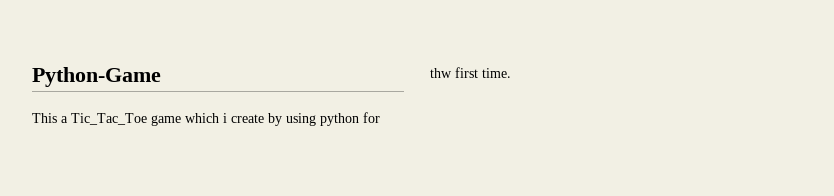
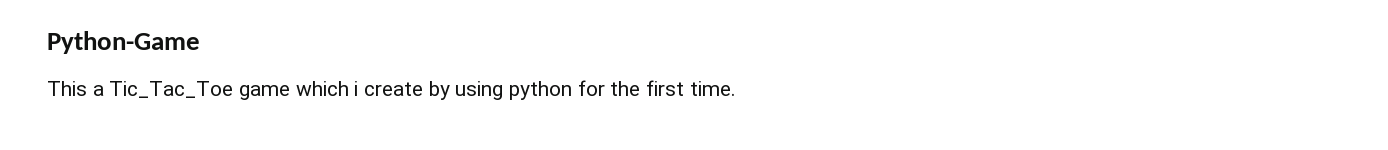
- This a Tic_Tac_Toe game which i create by using python for thw first time.
+ This a Tic_Tac_Toe game which i create by using python for the first time.

